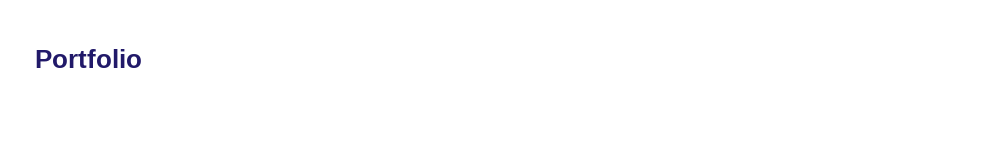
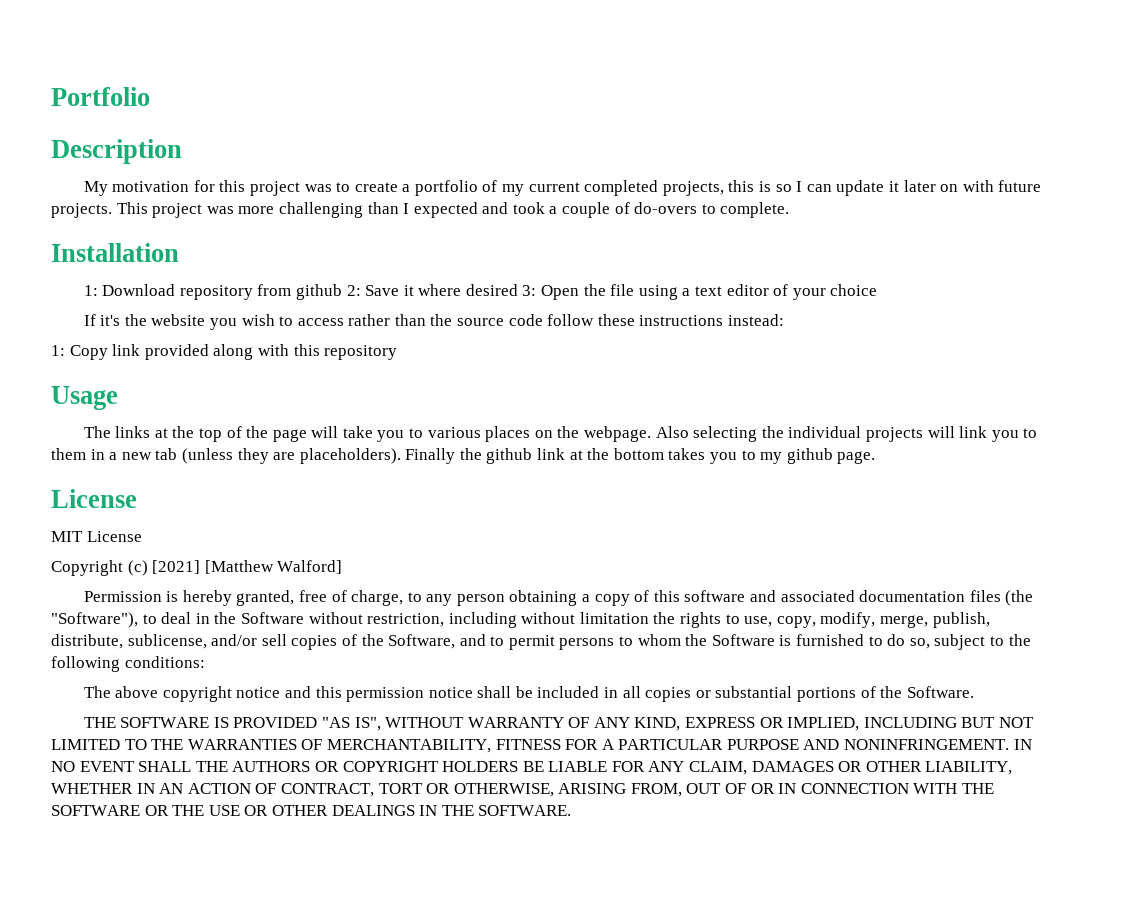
+ Description
+ My motivation for this project was to create a portfolio of my current completed projects, this is so I can update it later on with future projects. This project was more challenging than I expected and took a couple of do-overs to complete.
+ Installation
+ 1: Download repository from github 2: Save it where desired 3: Open the file using a text editor of your choice
+ If it's the website you wish to access rather than the source code follow these instructions instead:
+ 1: Copy link provided along with this repository
+ Usage
+ The links at the top of the page will take you to various places on the webpage. Also selecting the individual projects will link you to them in a new tab (unless they are placeholders). Finally the github link at the bottom takes you to my github page.
+ License
+ MIT License
+ Copyright (c) [2021] [Matthew Walford]
+ Permission is hereby granted, free of charge, to any person obtaining a copy of this software and associated documentation files (the "Software"), to deal in the Software without restriction, including without limitation the rights to use, copy, modify, merge, publish, distribute, sublicense, and/or sell copies of the Software, and to permit persons to whom the Software is furnished to do so, subject to the following conditions:
+ The above copyright notice and this permission notice shall be included in all copies or substantial portions of the Software.
+ THE SOFTWARE IS PROVIDED "AS IS", WITHOUT WARRANTY OF ANY KIND, EXPRESS OR IMPLIED, INCLUDING BUT NOT LIMITED TO THE WARRANTIES OF MERCHANTABILITY, FITNESS FOR A PARTICULAR PURPOSE AND NONINFRINGEMENT. IN NO EVENT SHALL THE AUTHORS OR COPYRIGHT HOLDERS BE LIABLE FOR ANY CLAIM, DAMAGES OR OTHER LIABILITY, WHETHER IN AN ACTION OF CONTRACT, TORT OR OTHERWISE, ARISING FROM, OUT OF OR IN CONNECTION WITH THE SOFTWARE OR THE USE OR OTHER DEALINGS IN THE SOFTWARE.

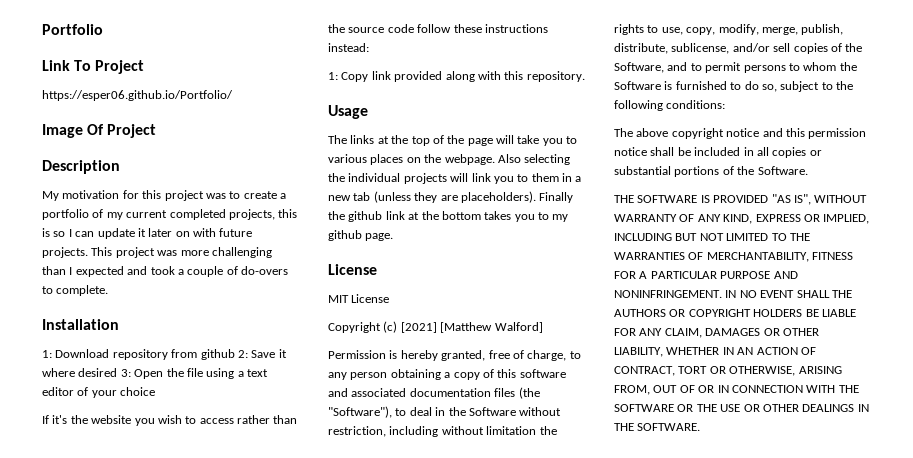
+ Link To Project
+ https://esper06.github.io/Portfolio/
+ Image Of Project
- 1: Copy link provided along with this repository
+ 1: Copy link provided along with this repository.

